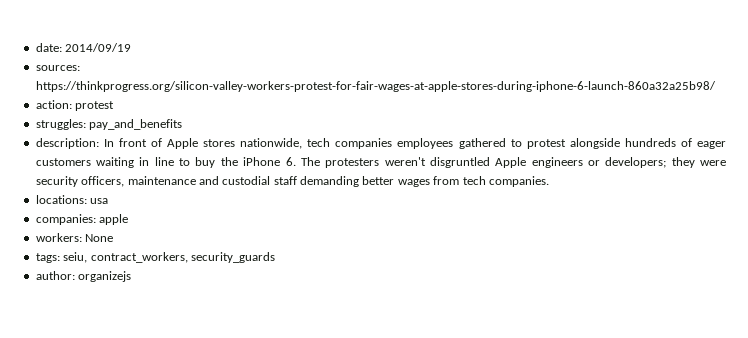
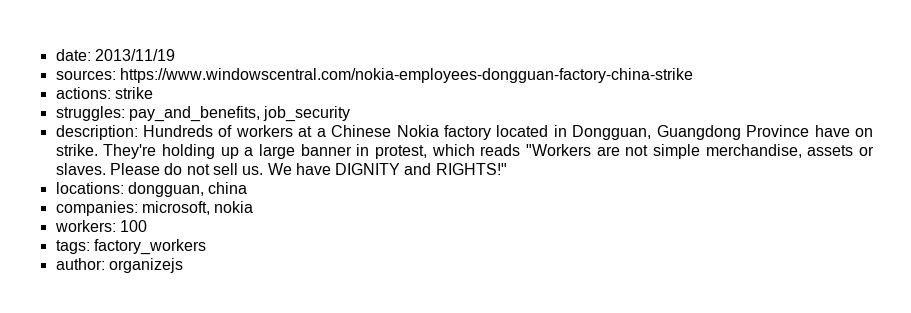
- date: 2014/09/19
+ date: 2013/11/19
- sources: https://thinkprogress.org/silicon-valley-workers-protest-for-fair-wages-at-apple-stores-during-iphone-6-launch-860a32a25b98/
- action: protest
+ sources: https://www.windowscentral.com/nokia-employees-dongguan-factory-china-strike
+ actions: strike
- struggles: pay_and_benefits
+ struggles: pay_and_benefits, job_security
- description: In front of Apple stores nationwide, tech companies employees gathered to protest alongside hundreds of eager customers waiting in line to buy the iPhone 6. The protesters weren't disgruntled Apple engineers or developers; they were security officers, maintenance and custodial staff demanding better wages from tech companies.
+ description: Hundreds of workers at a Chinese Nokia factory located in Dongguan, Guangdong Province have on strike. They're holding up a large banner in protest, which reads "Workers are not simple merchandise, assets or slaves. Please do not sell us. We have DIGNITY and RIGHTS!"
- locations: usa
+ locations: dongguan, china
- companies: apple
- workers: None
+ companies: microsoft, nokia
+ workers: 100
- tags: seiu, contract_workers, security_guards
+ tags: factory_workers

